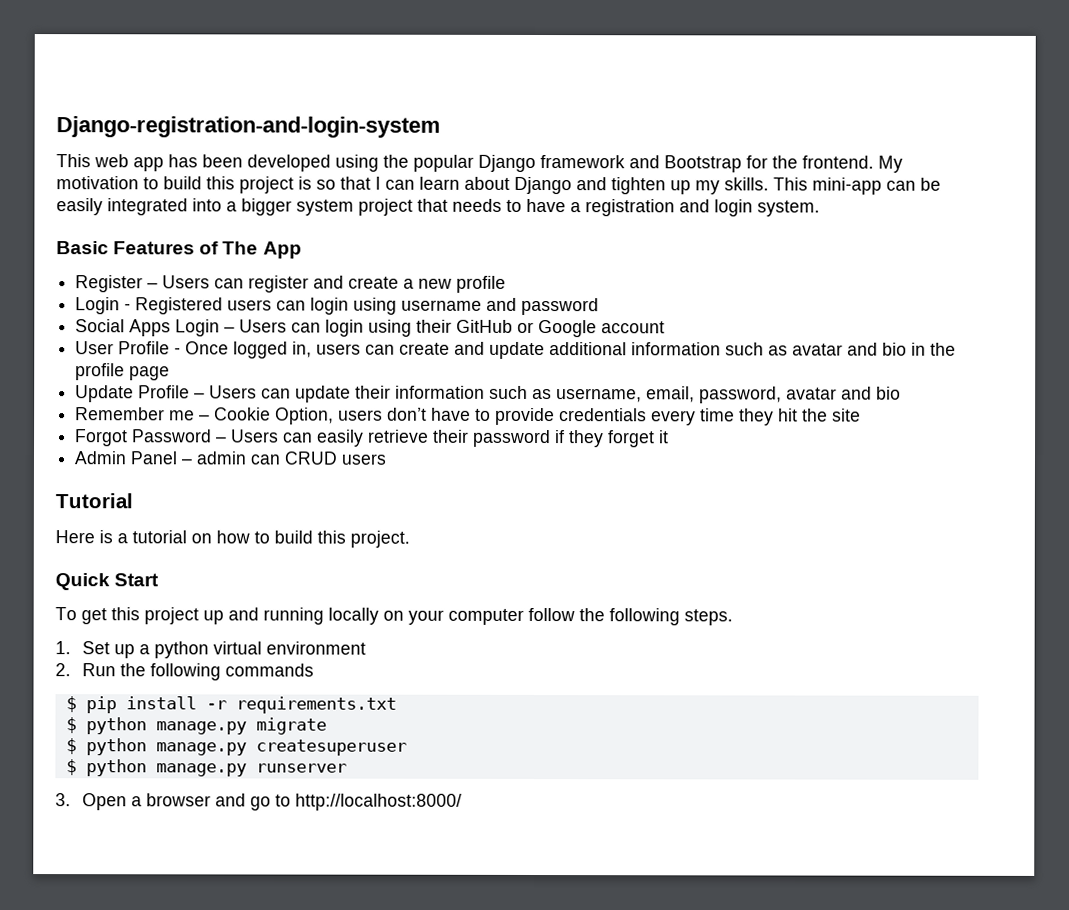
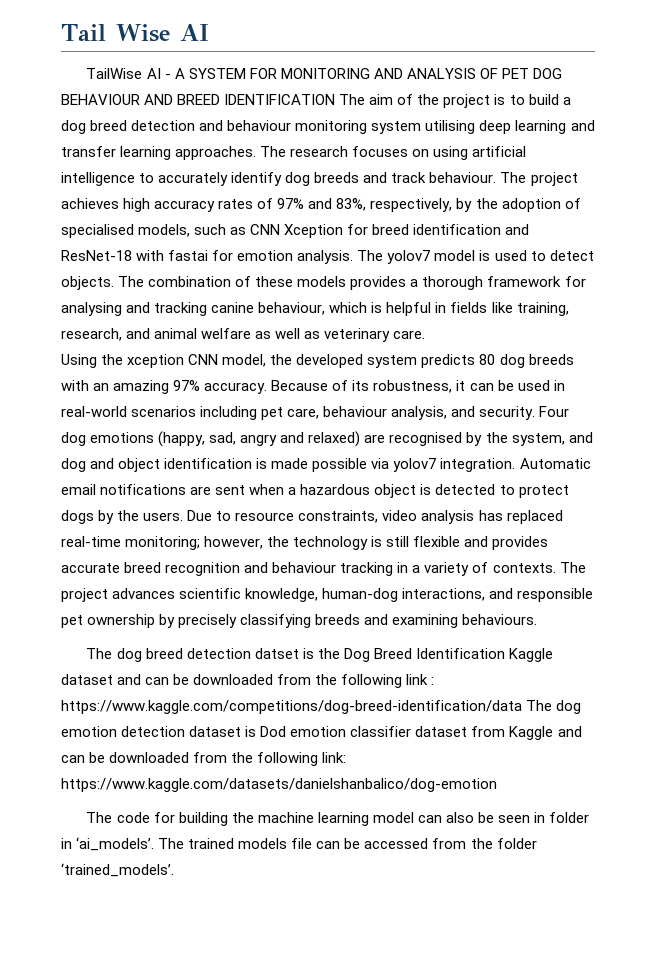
- Django-registration-and-login-system
- This web app has been developed using the popular Django framework and Bootstrap for the frontend. My motivation to build this project is so that I can learn about Django and tighten up my skills. This mini-app can be easily integrated into a bigger system project that needs to have a registration and login system.
- Basic Features of The App
- Register – Users can register and create a new profile
- Login - Registered users can login using username and password
- Social Apps Login – Users can login using their GitHub or Google account
- User Profile - Once logged in, users can create and update additional information such as avatar and bio in the profile page
- Update Profile – Users can update their information such as username, email, password, avatar and bio
- Remember me – Cookie Option, users don’t have to provide credentials every time they hit the site
- Forgot Password – Users can easily retrieve their password if they forget it
- Admin Panel – admin can CRUD users
- Tutorial
- Here is a tutorial on how to build this project.
- Quick Start
- To get this project up and running locally on your computer follow the following steps.
- 1. Set up a python virtual environment
- 2. Run the following commands
- $ pip install -r requirements.txt
- $ python manage.py migrate
- $ python manage.py createsuperuser
- $ python manage.py runserver
- 3. Open a browser and go to http://localhost:8000/
+ Tail Wise AI
+ TailWise AI - A SYSTEM FOR MONITORING AND ANALYSIS OF PET DOG BEHAVIOUR AND BREED IDENTIFICATION The aim of the project is to build a dog breed detection and behaviour monitoring system utilising deep learning and transfer learning approaches. The research focuses on using artificial intelligence to accurately identify dog breeds and track behaviour. The project achieves high accuracy rates of 97% and 83%, respectively, by the adoption of specialised models, such as CNN Xception for breed identification and ResNet-18 with fastai for emotion analysis. The yolov7 model is used to detect objects. The combination of these models provides a thorough framework for analysing and tracking canine behaviour, which is helpful in fields like training, research, and animal welfare as well as veterinary care.
+ Using the xception CNN model, the developed system predicts 80 dog breeds with an amazing 97% accuracy. Because of its robustness, it can be used in real-world scenarios including pet care, behaviour analysis, and security. Four dog emotions (happy, sad, angry and relaxed) are recognised by the system, and dog and object identification is made possible via yolov7 integration. Automatic email notifications are sent when a hazardous object is detected to protect dogs by the users. Due to resource constraints, video analysis has replaced real-time monitoring; however, the technology is still flexible and provides accurate breed recognition and behaviour tracking in a variety of contexts. The project advances scientific knowledge, human-dog interactions, and responsible pet ownership by precisely classifying breeds and examining behaviours.
+ The dog breed detection datset is the Dog Breed Identification Kaggle dataset and can be downloaded from the following link : https://www.kaggle.com/competitions/dog-breed-identification/data The dog emotion detection dataset is Dod emotion classifier dataset from Kaggle and can be downloaded from the following link: https://www.kaggle.com/datasets/danielshanbalico/dog-emotion
+ The code for building the machine learning model can also be seen in folder in ‘ai_models’. The trained models file can be accessed from the folder ‘trained_models’.

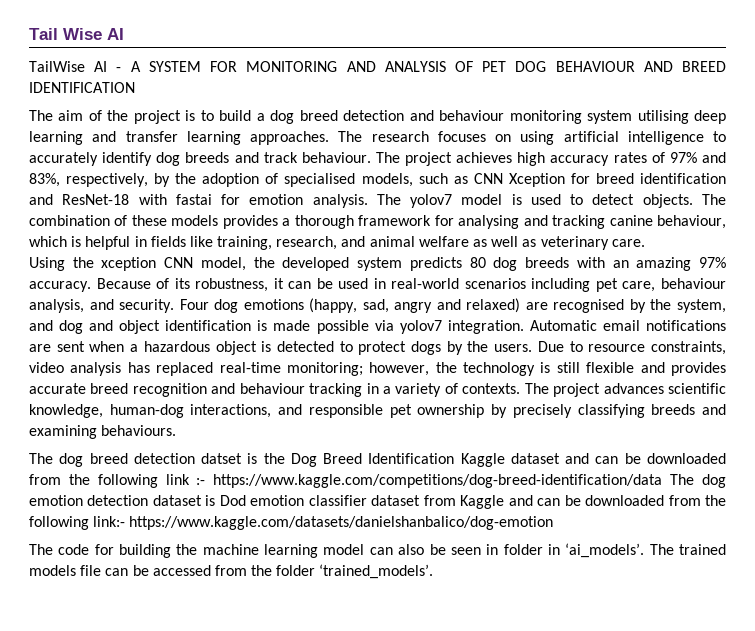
- TailWise AI - A SYSTEM FOR MONITORING AND ANALYSIS OF PET DOG BEHAVIOUR AND BREED IDENTIFICATION The aim of the project is to build a dog breed detection and behaviour monitoring system utilising deep learning and transfer learning approaches.
+ TailWise AI - A SYSTEM FOR MONITORING AND ANALYSIS OF PET DOG BEHAVIOUR AND BREED IDENTIFICATION
+ The aim of the project is to build a dog breed detection and behaviour monitoring system utilising deep learning and transfer learning approaches.
- The dog breed detection datset is the Dog Breed Identification Kaggle dataset and can be downloaded from the following link : https://www.kaggle.com/competitions/dog-breed-identification/data The dog emotion detection dataset is Dod emotion classifier dataset from Kaggle and can be downloaded from the following link: https://www.kaggle.com/datasets/danielshanbalico/dog-emotion
+ The dog breed detection datset is the Dog Breed Identification Kaggle dataset and can be downloaded from the following link :- https://www.kaggle.com/competitions/dog-breed-identification/data The dog emotion detection dataset is Dod emotion classifier dataset from Kaggle and can be downloaded from the following link:- https://www.kaggle.com/datasets/danielshanbalico/dog-emotion

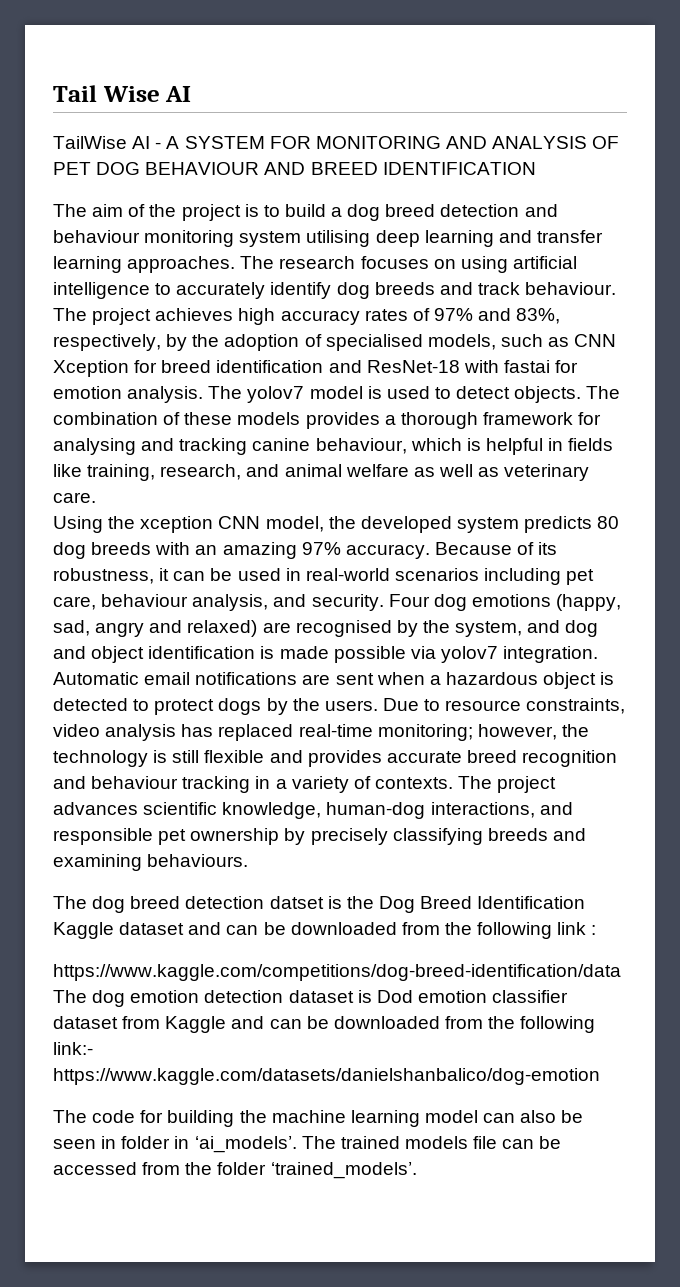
- The dog breed detection datset is the Dog Breed Identification Kaggle dataset and can be downloaded from the following link :- https://www.kaggle.com/competitions/dog-breed-identification/data The dog emotion detection dataset is Dod emotion classifier dataset from Kaggle and can be downloaded from the following link:- https://www.kaggle.com/datasets/danielshanbalico/dog-emotion
+ The dog breed detection datset is the Dog Breed Identification Kaggle dataset and can be downloaded from the following link :
+ https://www.kaggle.com/competitions/dog-breed-identification/data The dog emotion detection dataset is Dod emotion classifier dataset from Kaggle and can be downloaded from the following link:- https://www.kaggle.com/datasets/danielshanbalico/dog-emotion

